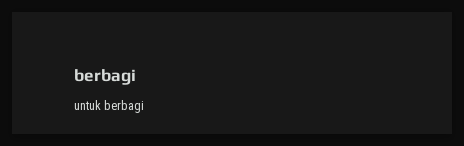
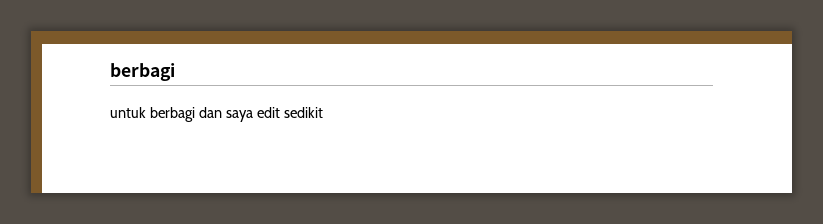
- untuk berbagi
+ untuk berbagi dan saya edit sedikit

